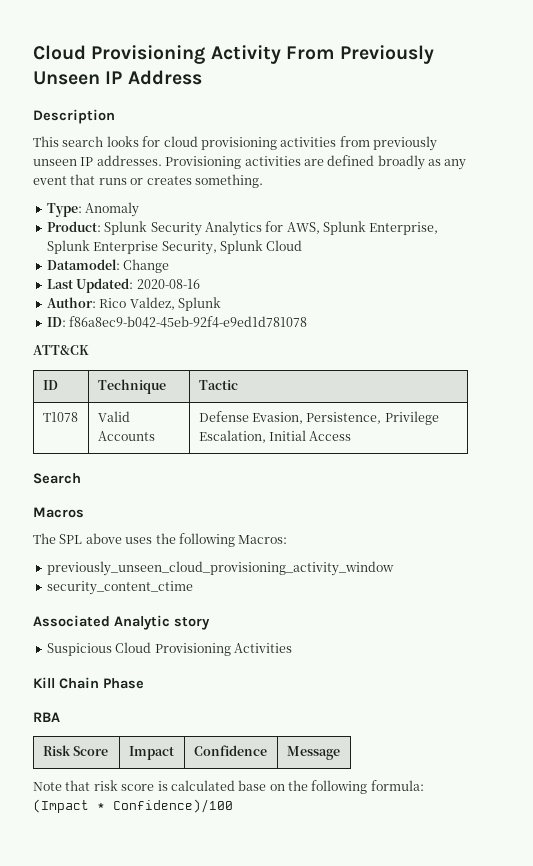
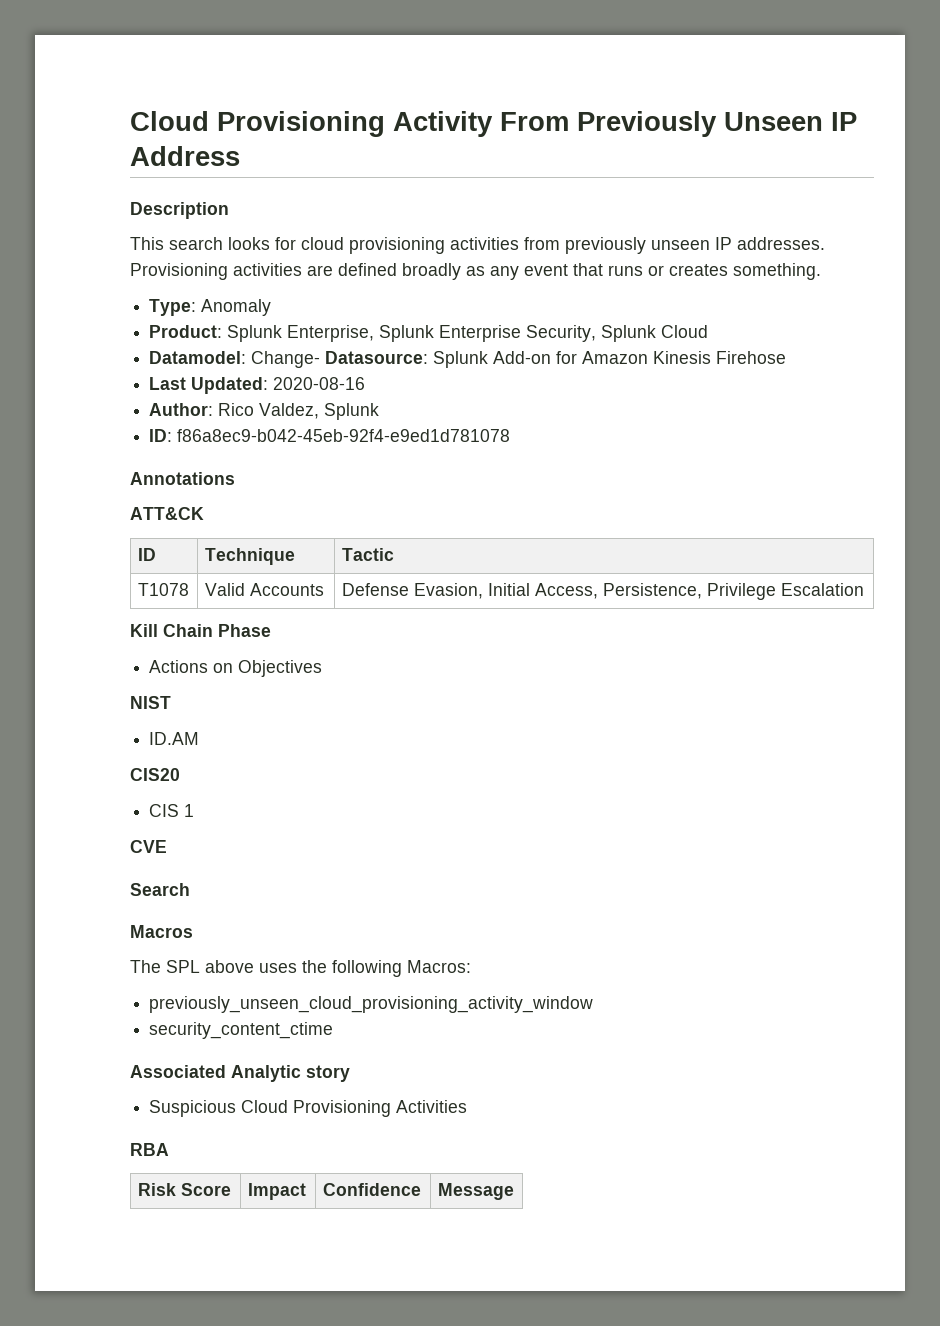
- Product: Splunk Security Analytics for AWS, Splunk Enterprise, Splunk Enterprise Security, Splunk Cloud
+ Product: Splunk Enterprise, Splunk Enterprise Security, Splunk Cloud
- Datamodel: Change
+ Datamodel: Change- Datasource: Splunk Add-on for Amazon Kinesis Firehose
+ Annotations
- T1078 | Valid Accounts | Defense Evasion, Persistence, Privilege Escalation, Initial Access
+ T1078 | Valid Accounts | Defense Evasion, Initial Access, Persistence, Privilege Escalation
+ Kill Chain Phase
+ Actions on Objectives
+ NIST
+ ID.AM
+ CIS20
+ CIS 1
+ CVE
- Kill Chain Phase
- Note that risk score is calculated base on the following formula: (Impact * Confidence)/100

